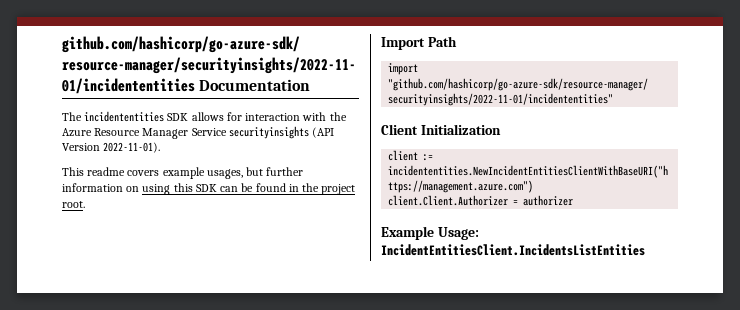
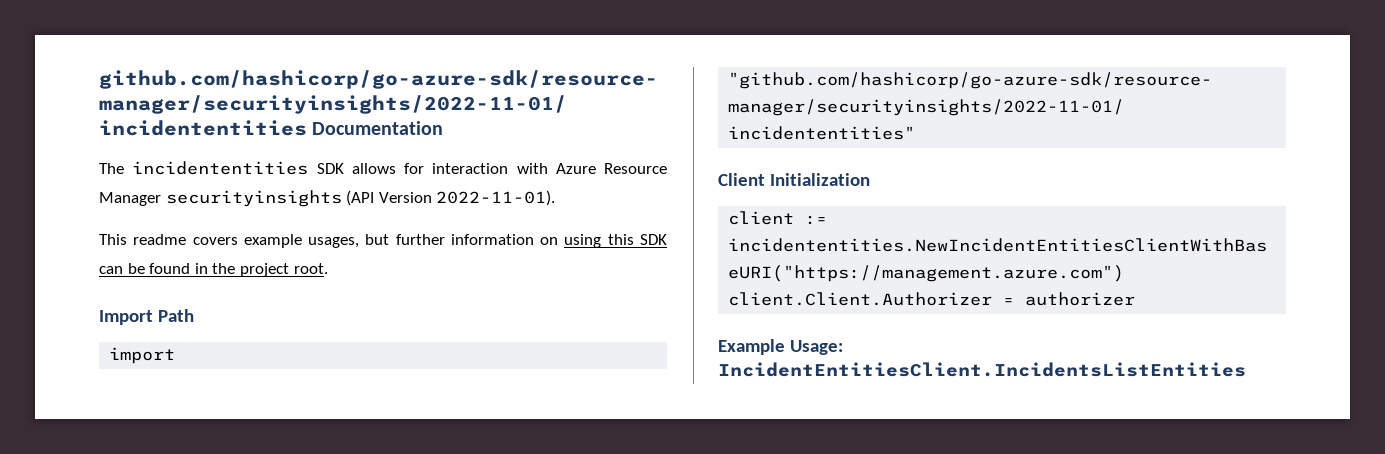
- The incidententities SDK allows for interaction with the Azure Resource Manager Service securityinsights (API Version 2022-11-01).
+ The incidententities SDK allows for interaction with Azure Resource Manager securityinsights (API Version 2022-11-01).

